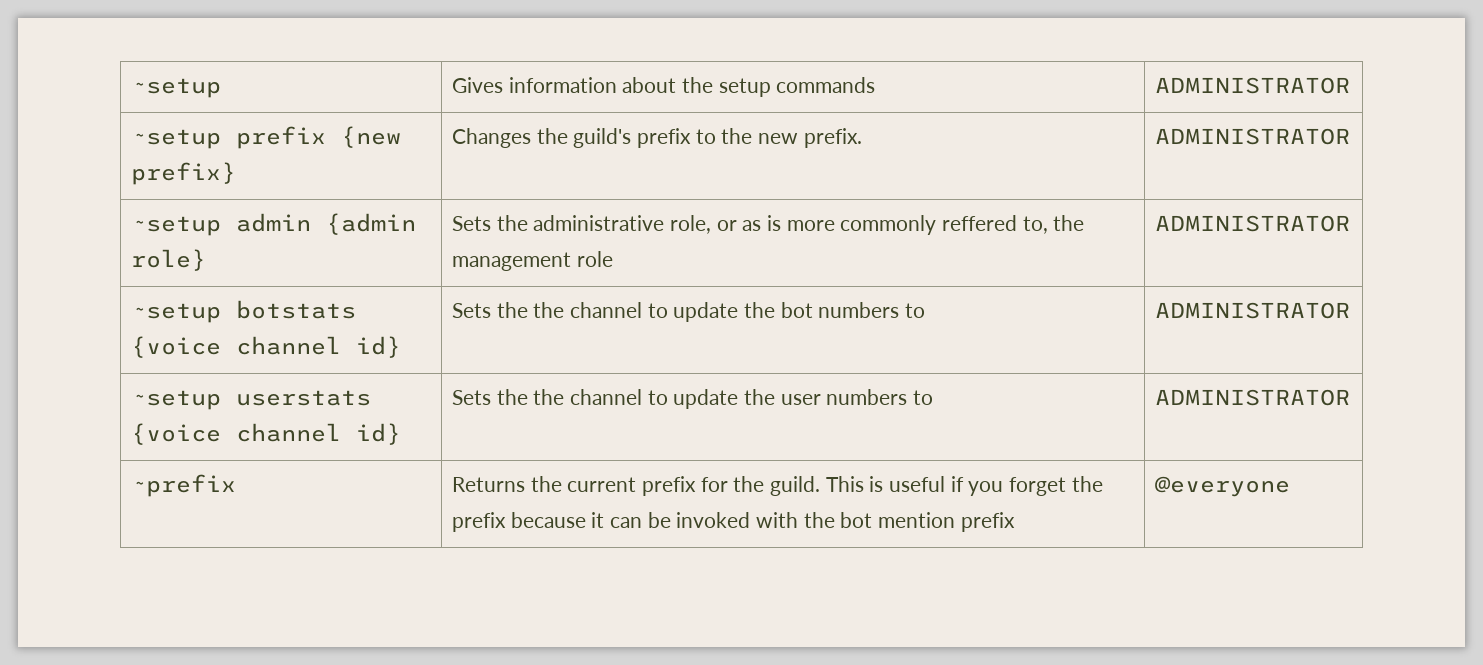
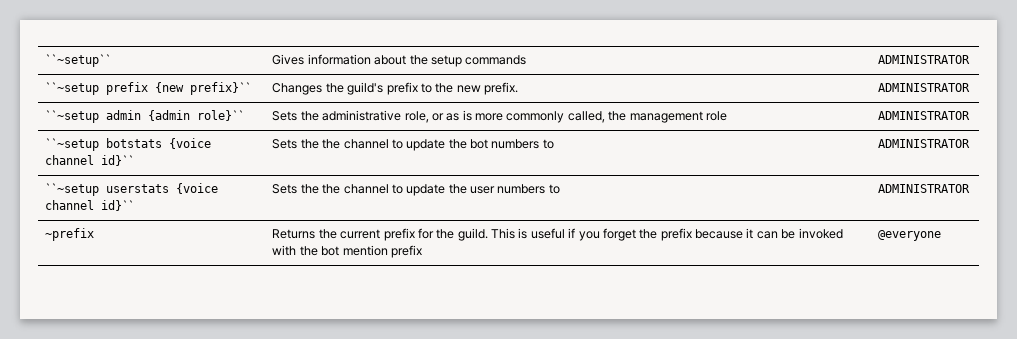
- ~setup | Gives information about the setup commands | ADMINISTRATOR
+ ``~setup`` | Gives information about the setup commands | ADMINISTRATOR
- ~setup prefix {new prefix} | Changes the guild's prefix to the new prefix. | ADMINISTRATOR
+ ``~setup prefix {new prefix}`` | Changes the guild's prefix to the new prefix. | ADMINISTRATOR
- ~setup admin {admin role} | Sets the administrative role, or as is more commonly reffered to, the management role | ADMINISTRATOR
+ ``~setup admin {admin role}`` | Sets the administrative role, or as is more commonly called, the management role | ADMINISTRATOR
- ~setup botstats {voice channel id} | Sets the the channel to update the bot numbers to | ADMINISTRATOR
+ ``~setup botstats {voice channel id}`` | Sets the the channel to update the bot numbers to | ADMINISTRATOR
- ~setup userstats {voice channel id} | Sets the the channel to update the user numbers to | ADMINISTRATOR
+ ``~setup userstats {voice channel id}`` | Sets the the channel to update the user numbers to | ADMINISTRATOR

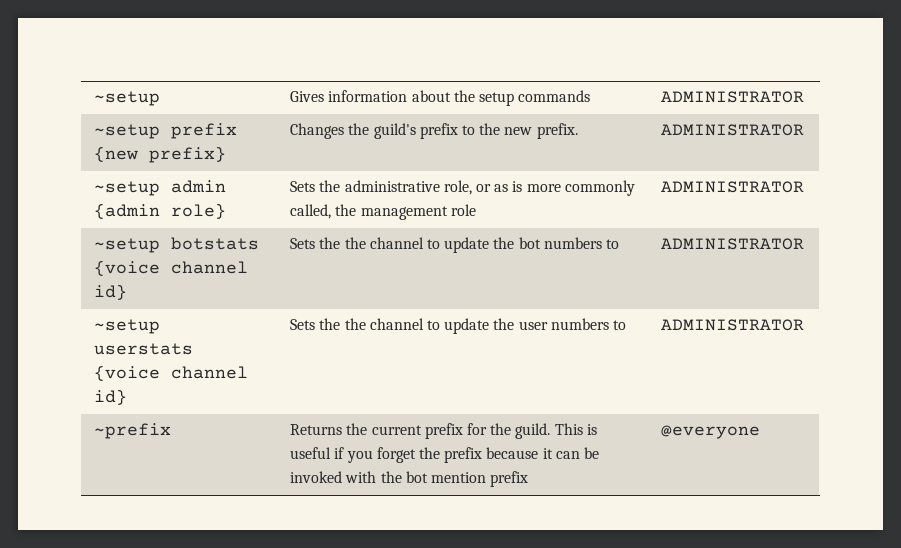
- ``~setup`` | Gives information about the setup commands | ADMINISTRATOR
+ ~setup | Gives information about the setup commands | ADMINISTRATOR
- ``~setup prefix {new prefix}`` | Changes the guild's prefix to the new prefix. | ADMINISTRATOR
+ ~setup prefix {new prefix} | Changes the guild's prefix to the new prefix. | ADMINISTRATOR
- ``~setup admin {admin role}`` | Sets the administrative role, or as is more commonly called, the management role | ADMINISTRATOR
+ ~setup admin {admin role} | Sets the administrative role, or as is more commonly called, the management role | ADMINISTRATOR
- ``~setup botstats {voice channel id}`` | Sets the the channel to update the bot numbers to | ADMINISTRATOR
+ ~setup botstats {voice channel id} | Sets the the channel to update the bot numbers to | ADMINISTRATOR
- ``~setup userstats {voice channel id}`` | Sets the the channel to update the user numbers to | ADMINISTRATOR
+ ~setup userstats {voice channel id} | Sets the the channel to update the user numbers to | ADMINISTRATOR

